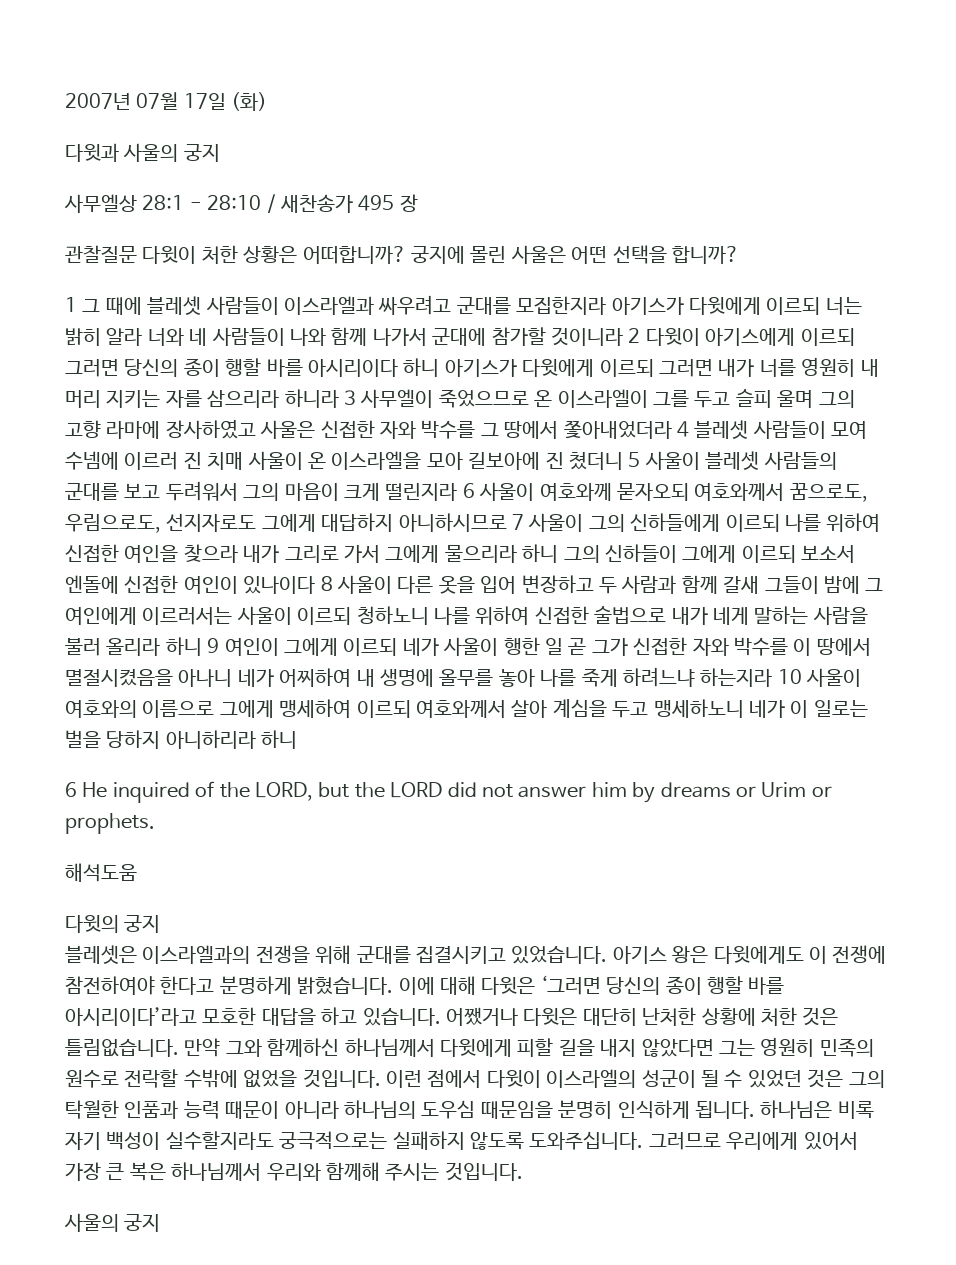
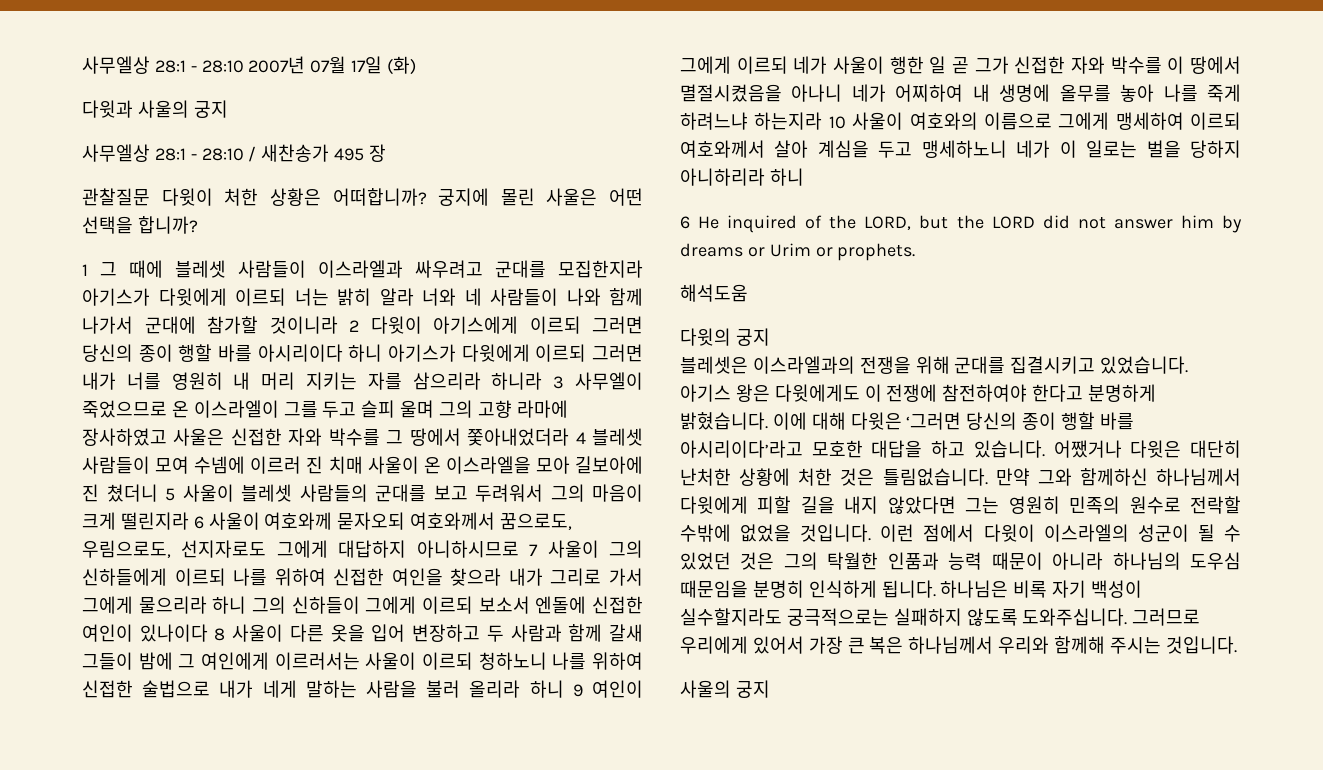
- 2007년 07월 17일 (화)
+ 사무엘상 28:1 - 28:10 2007년 07월 17일 (화)

